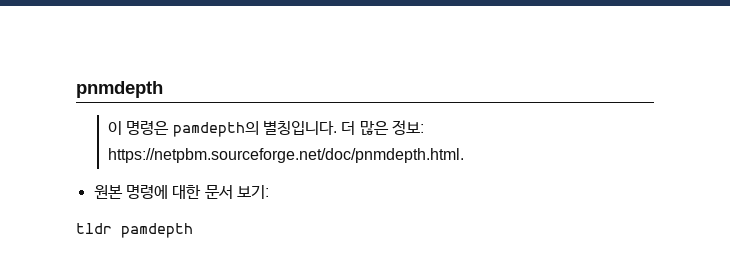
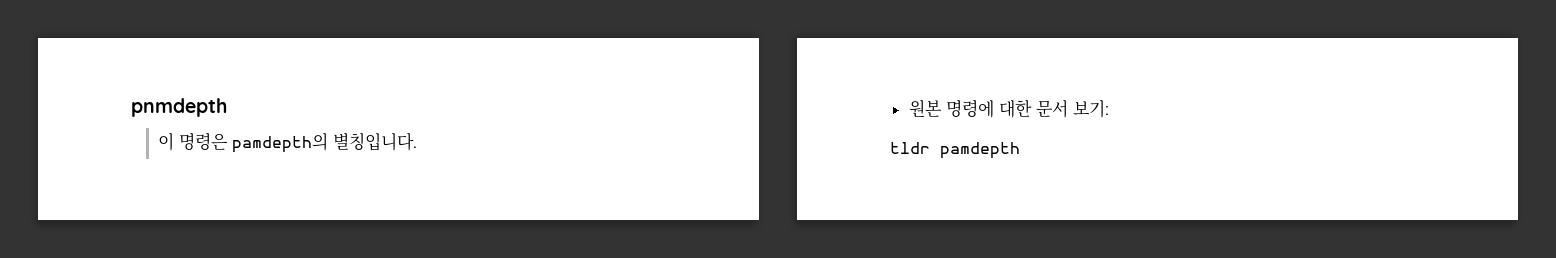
- 더 많은 정보: https://netpbm.sourceforge.net/doc/pnmdepth.html.

